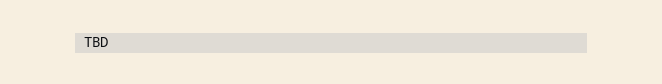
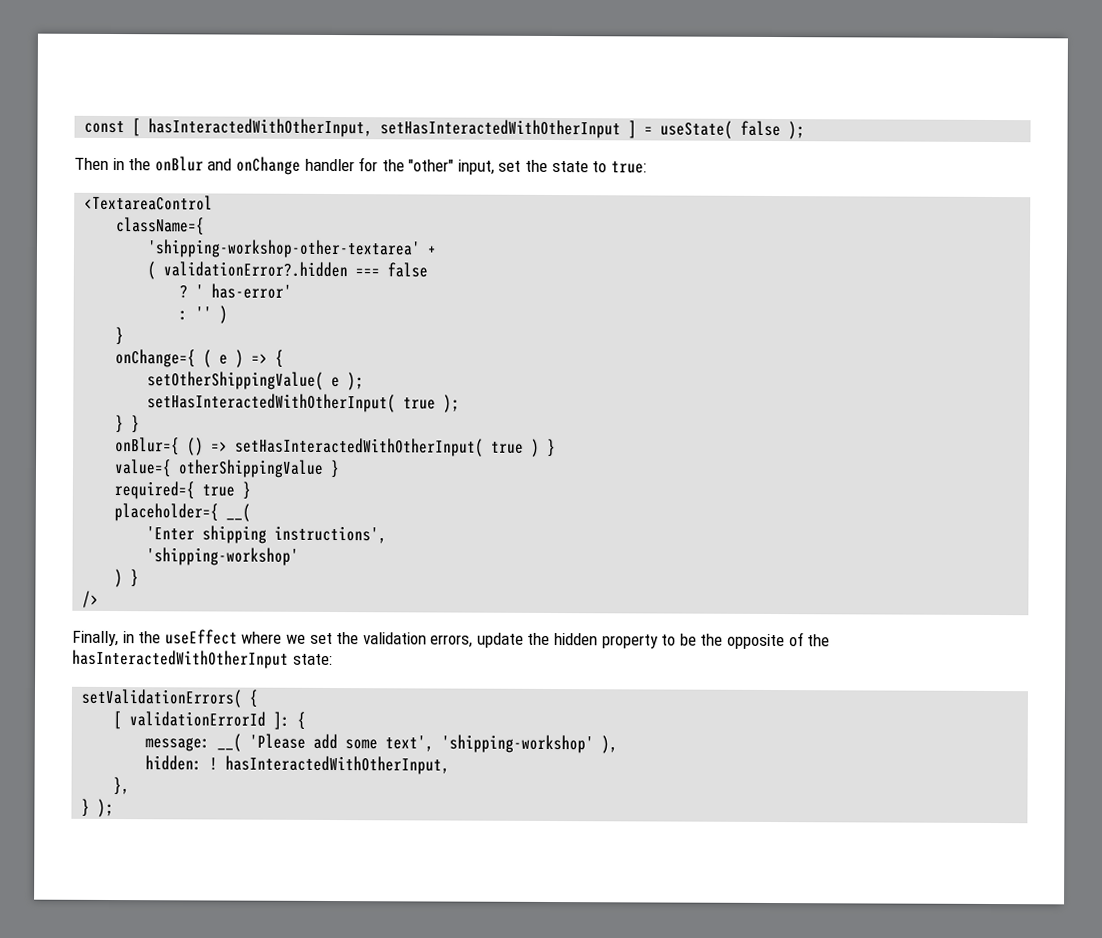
- TBD
+ const [ hasInteractedWithOtherInput, setHasInteractedWithOtherInput ] = useState( false );
+ Then in the onBlur and onChange handler for the "other" input, set the state to true:
+ <TextareaControl
+ className={
+ 'shipping-workshop-other-textarea' +
+ ( validationError?.hidden === false
+ ? ' has-error'
+ : '' )
+ }
+ onChange={ ( e ) => {
+ setOtherShippingValue( e );
+ setHasInteractedWithOtherInput( true );
+ } }
+ onBlur={ () => setHasInteractedWithOtherInput( true ) }
+ value={ otherShippingValue }
+ required={ true }
+ placeholder={ __(
+ 'Enter shipping instructions',
+ 'shipping-workshop'
+ ) }
+ />
+ Finally, in the useEffect where we set the validation errors, update the hidden property to be the opposite of the hasInteractedWithOtherInput state:
+ setValidationErrors( {
+ [ validationErrorId ]: {
+ message: __( 'Please add some text', 'shipping-workshop' ),
+ hidden: ! hasInteractedWithOtherInput,
+ },
+ } );

